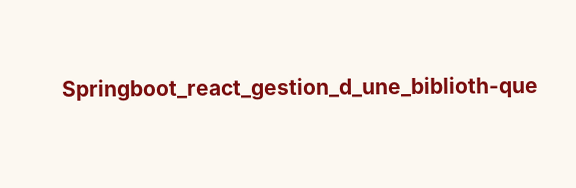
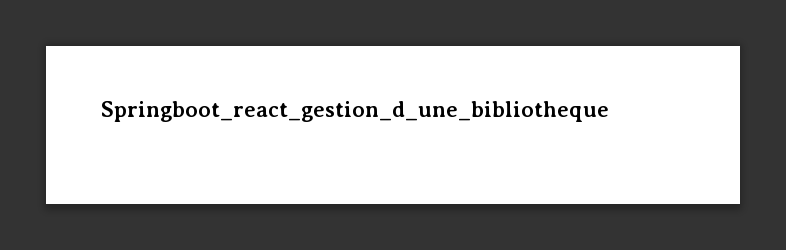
- Springboot_react_gestion_d_une_biblioth-que
+ Springboot_react_gestion_d_une_bibliotheque

